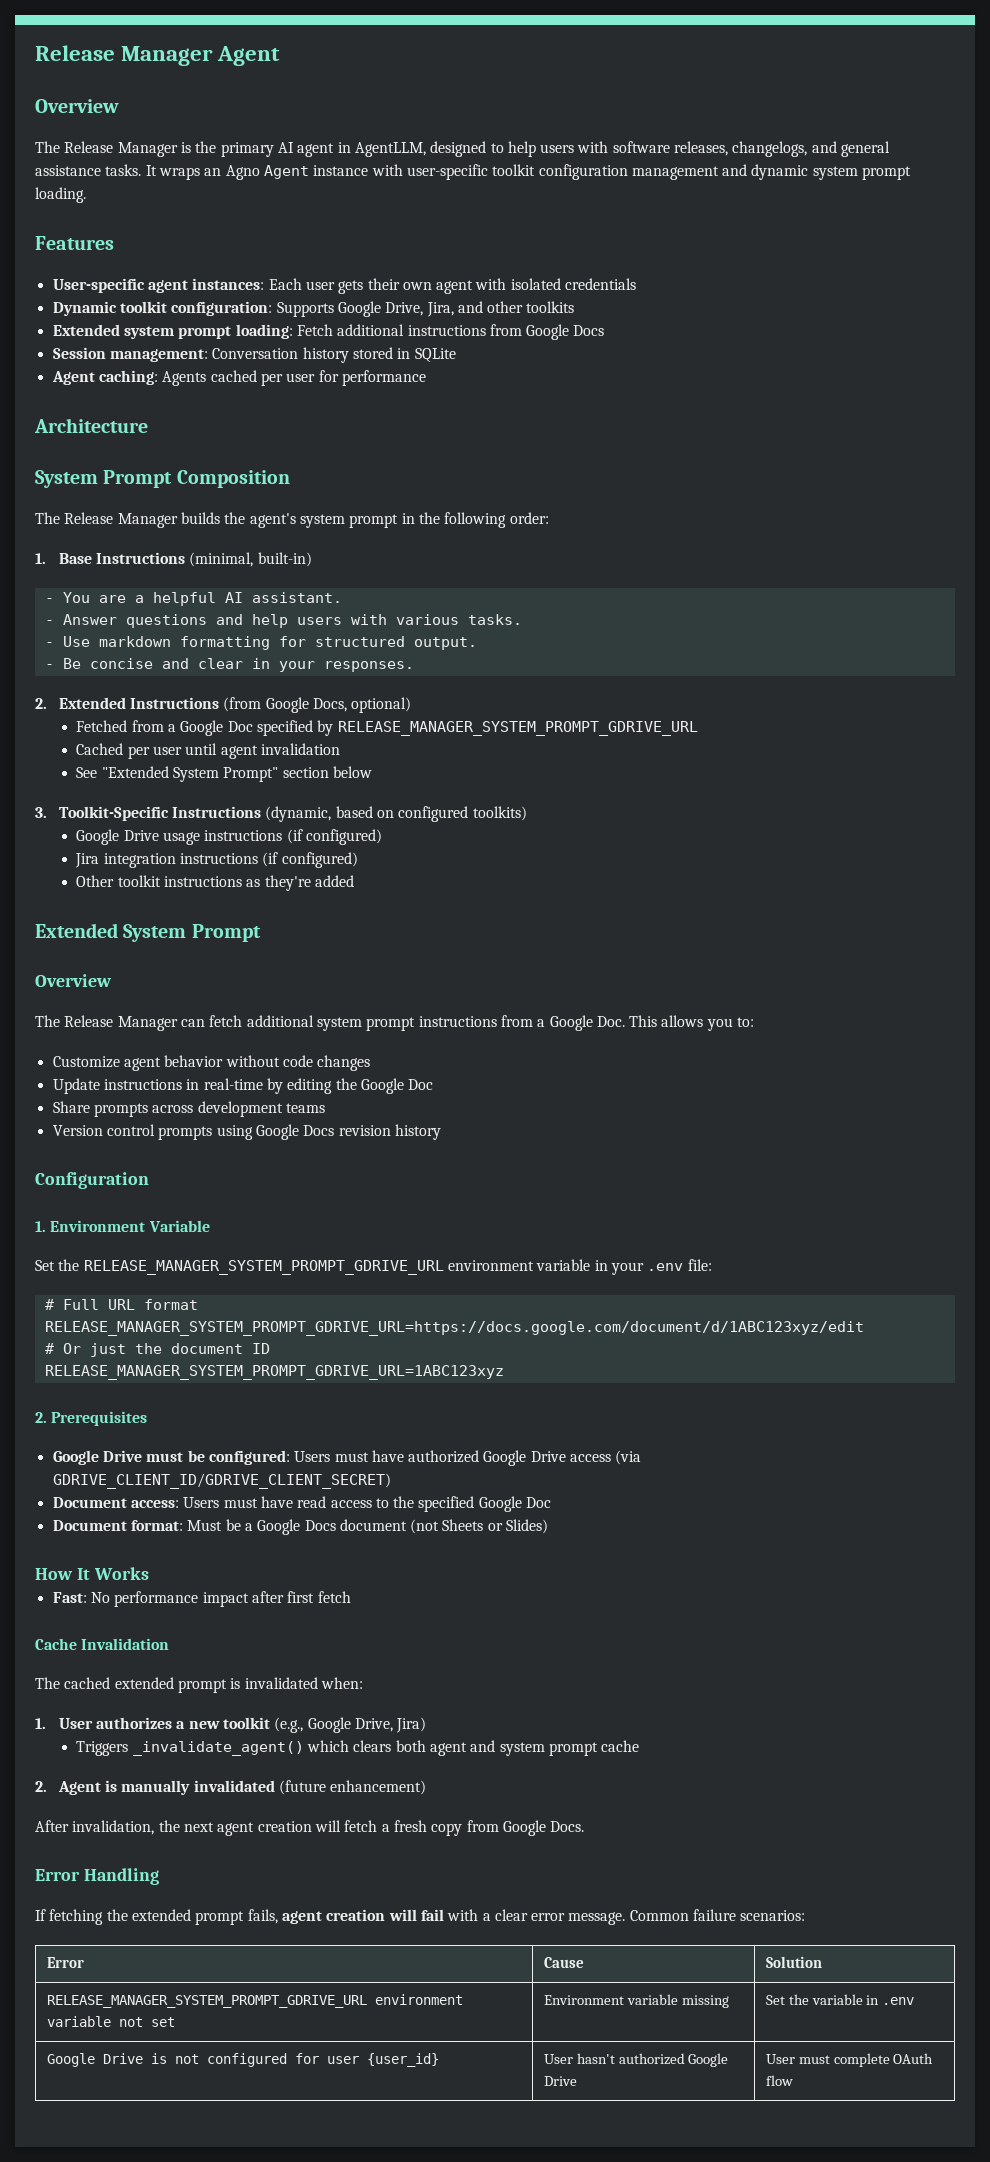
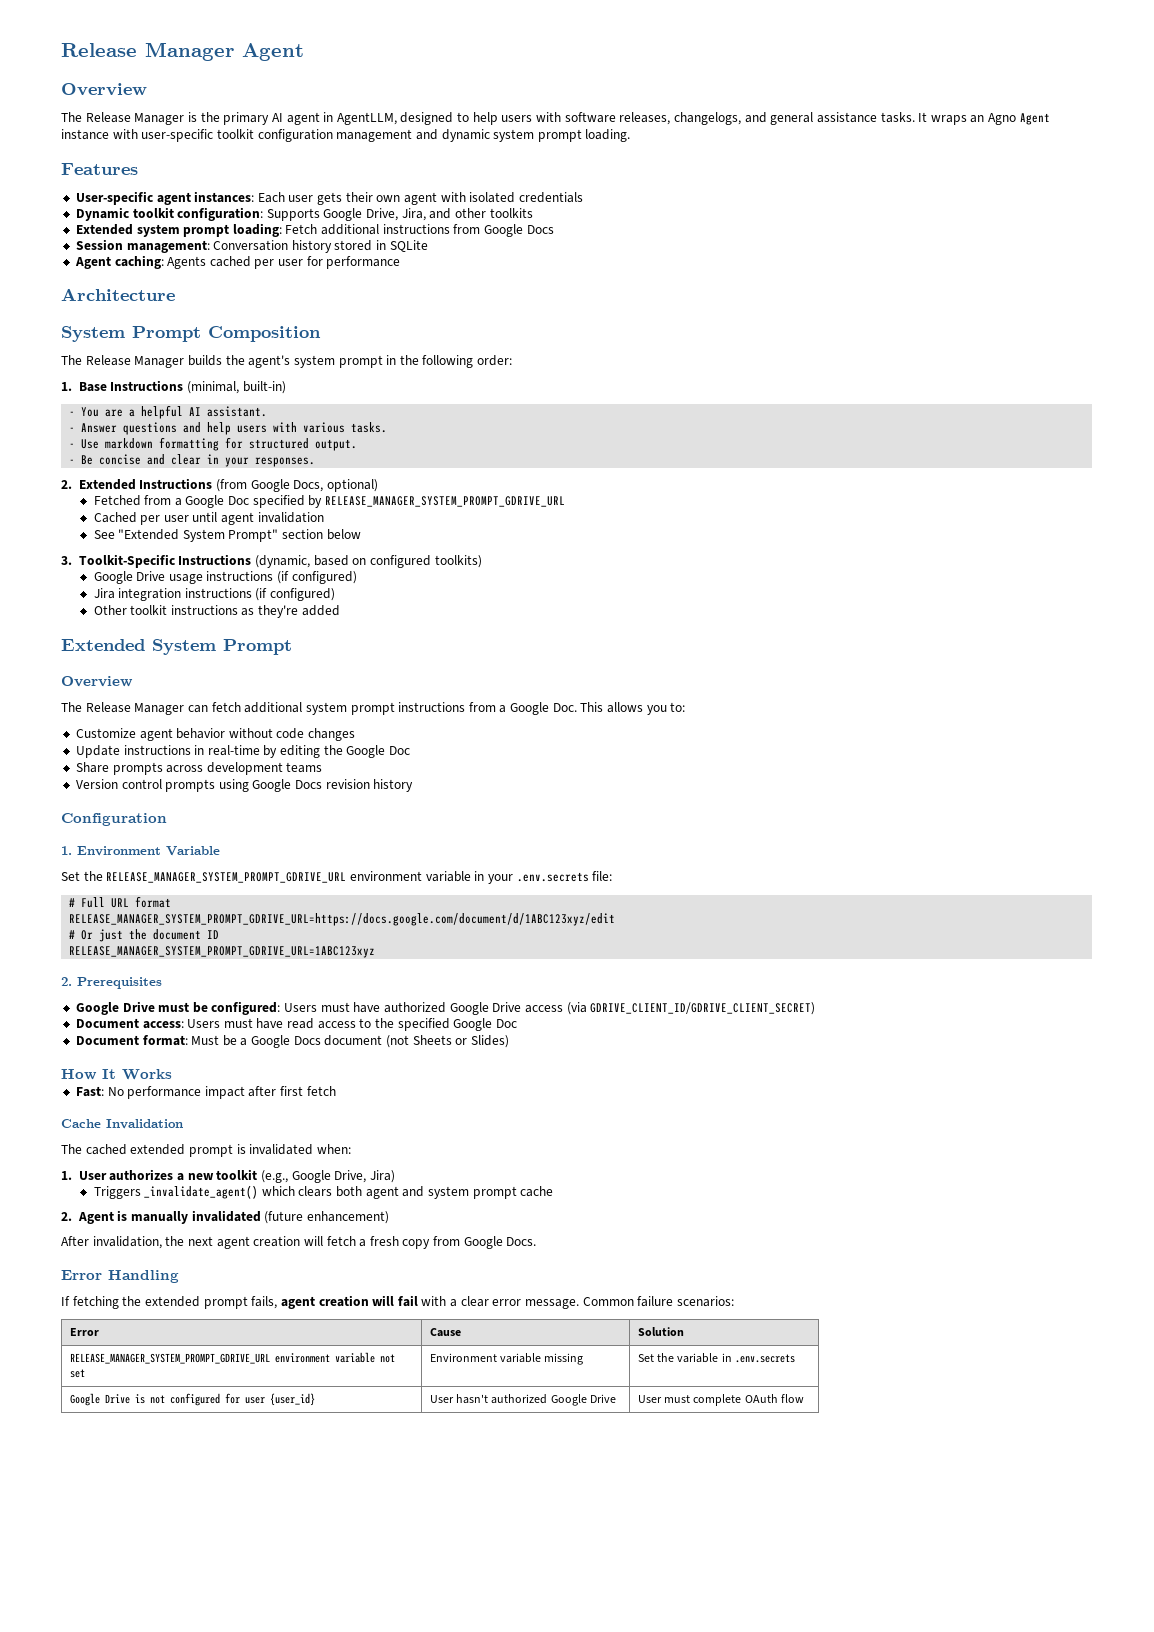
- Set the RELEASE_MANAGER_SYSTEM_PROMPT_GDRIVE_URL environment variable in your .env file:
+ Set the RELEASE_MANAGER_SYSTEM_PROMPT_GDRIVE_URL environment variable in your .env.secrets file:
- RELEASE_MANAGER_SYSTEM_PROMPT_GDRIVE_URL environment variable not set | Environment variable missing | Set the variable in .env
+ RELEASE_MANAGER_SYSTEM_PROMPT_GDRIVE_URL environment variable not set | Environment variable missing | Set the variable in .env.secrets

